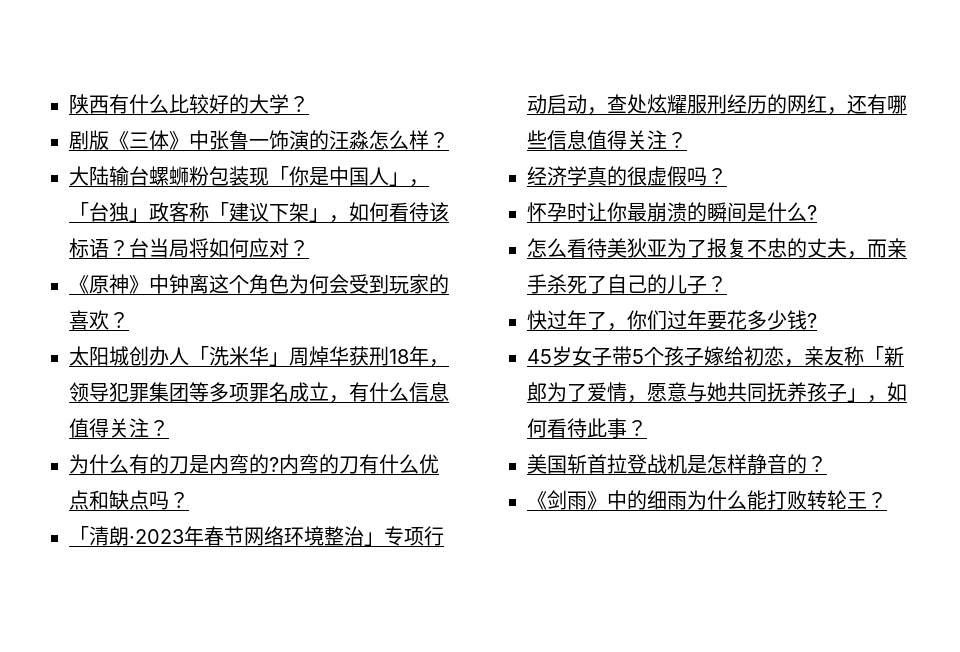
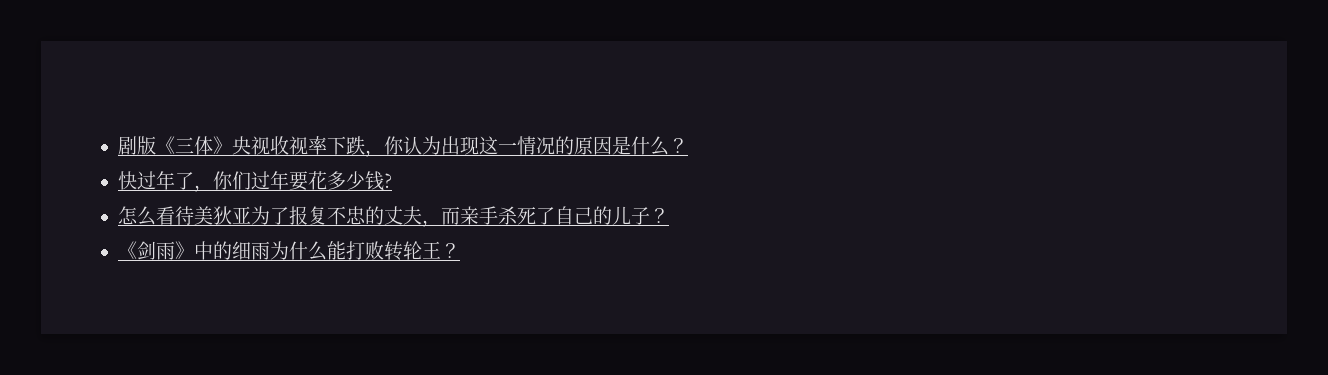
- 陕西有什么比较好的大学？
- 剧版《三体》中张鲁一饰演的汪淼怎么样？
- 大陆输台螺蛳粉包装现「你是中国人」，「台独」政客称「建议下架」，如何看待该标语？台当局将如何应对？
- 《原神》中钟离这个角色为何会受到玩家的喜欢？
- 太阳城创办人「洗米华」周焯华获刑18年，领导犯罪集团等多项罪名成立，有什么信息值得关注？
- 为什么有的刀是内弯的?内弯的刀有什么优点和缺点吗？
- 「清朗·2023年春节网络环境整治」专项行动启动，查处炫耀服刑经历的网红，还有哪些信息值得关注？
- 经济学真的很虚假吗？
- 怀孕时让你最崩溃的瞬间是什么?
+ 剧版《三体》央视收视率下跌，你认为出现这一情况的原因是什么？
+ 快过年了，你们过年要花多少钱?
- 快过年了，你们过年要花多少钱?
- 45岁女子带5个孩子嫁给初恋，亲友称「新郎为了爱情，愿意与她共同抚养孩子」，如何看待此事？
- 美国斩首拉登战机是怎样静音的？

